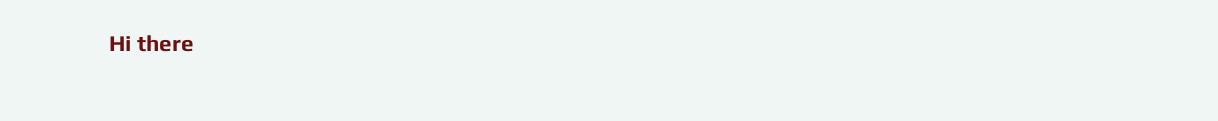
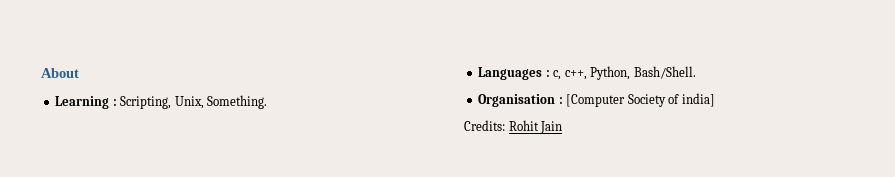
- Hi there
+ About
+ Learning : Scripting, Unix, Something.
+ Languages : c, c++, Python, Bash/Shell.
+ Organisation : [Computer Society of india]
+ Credits: Rohit Jain

